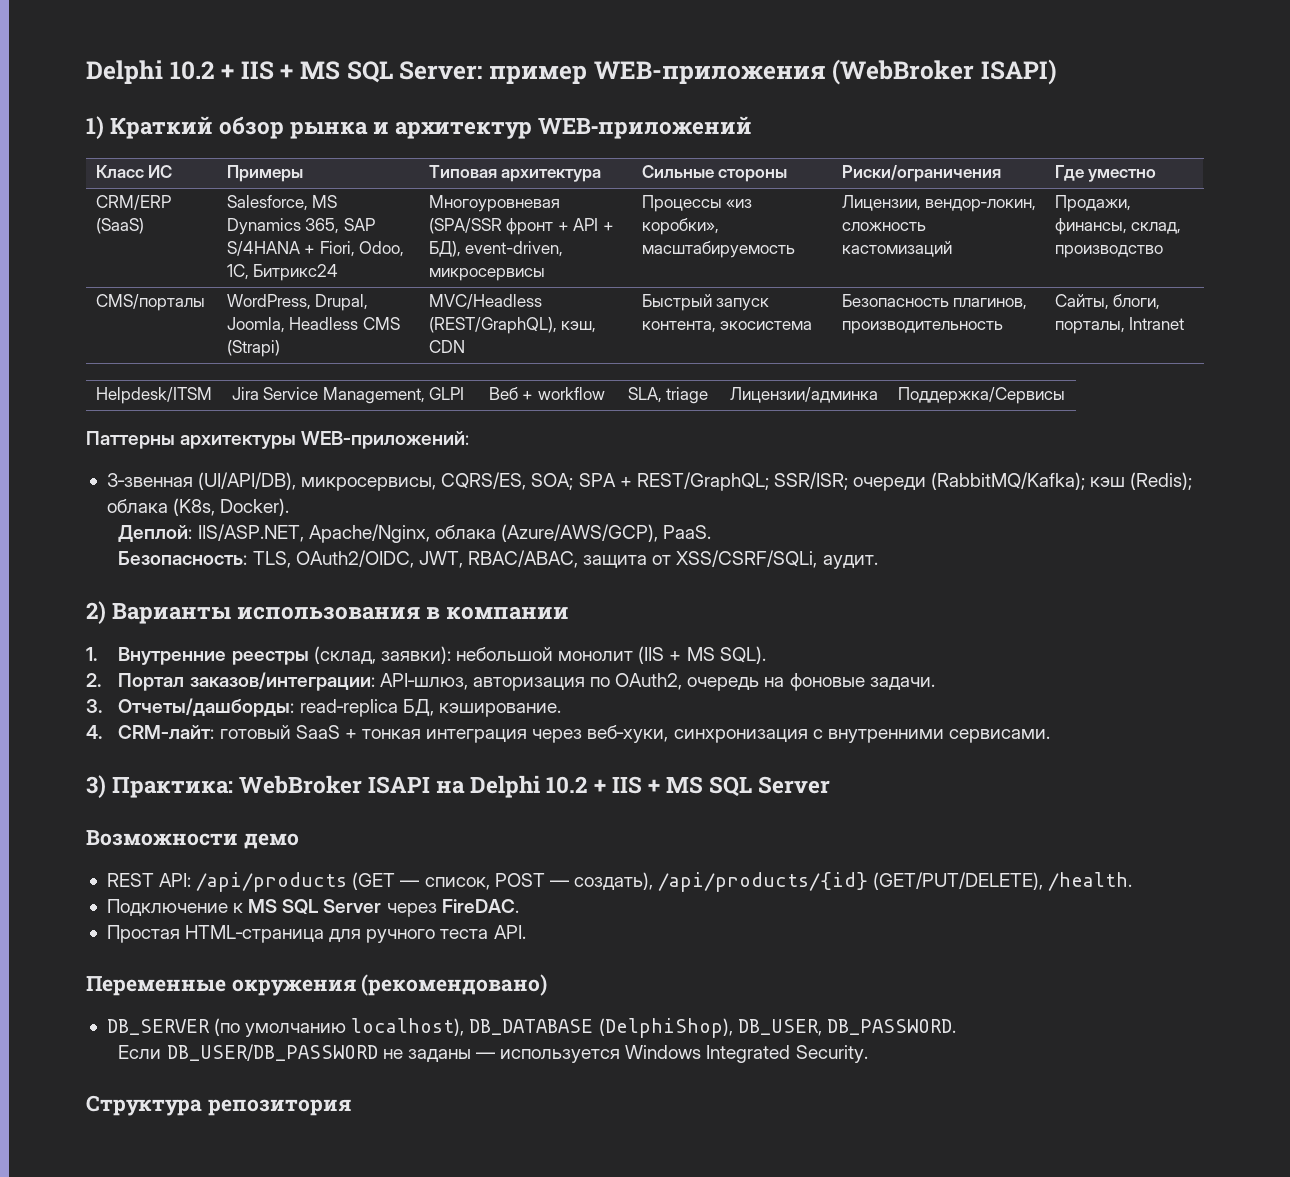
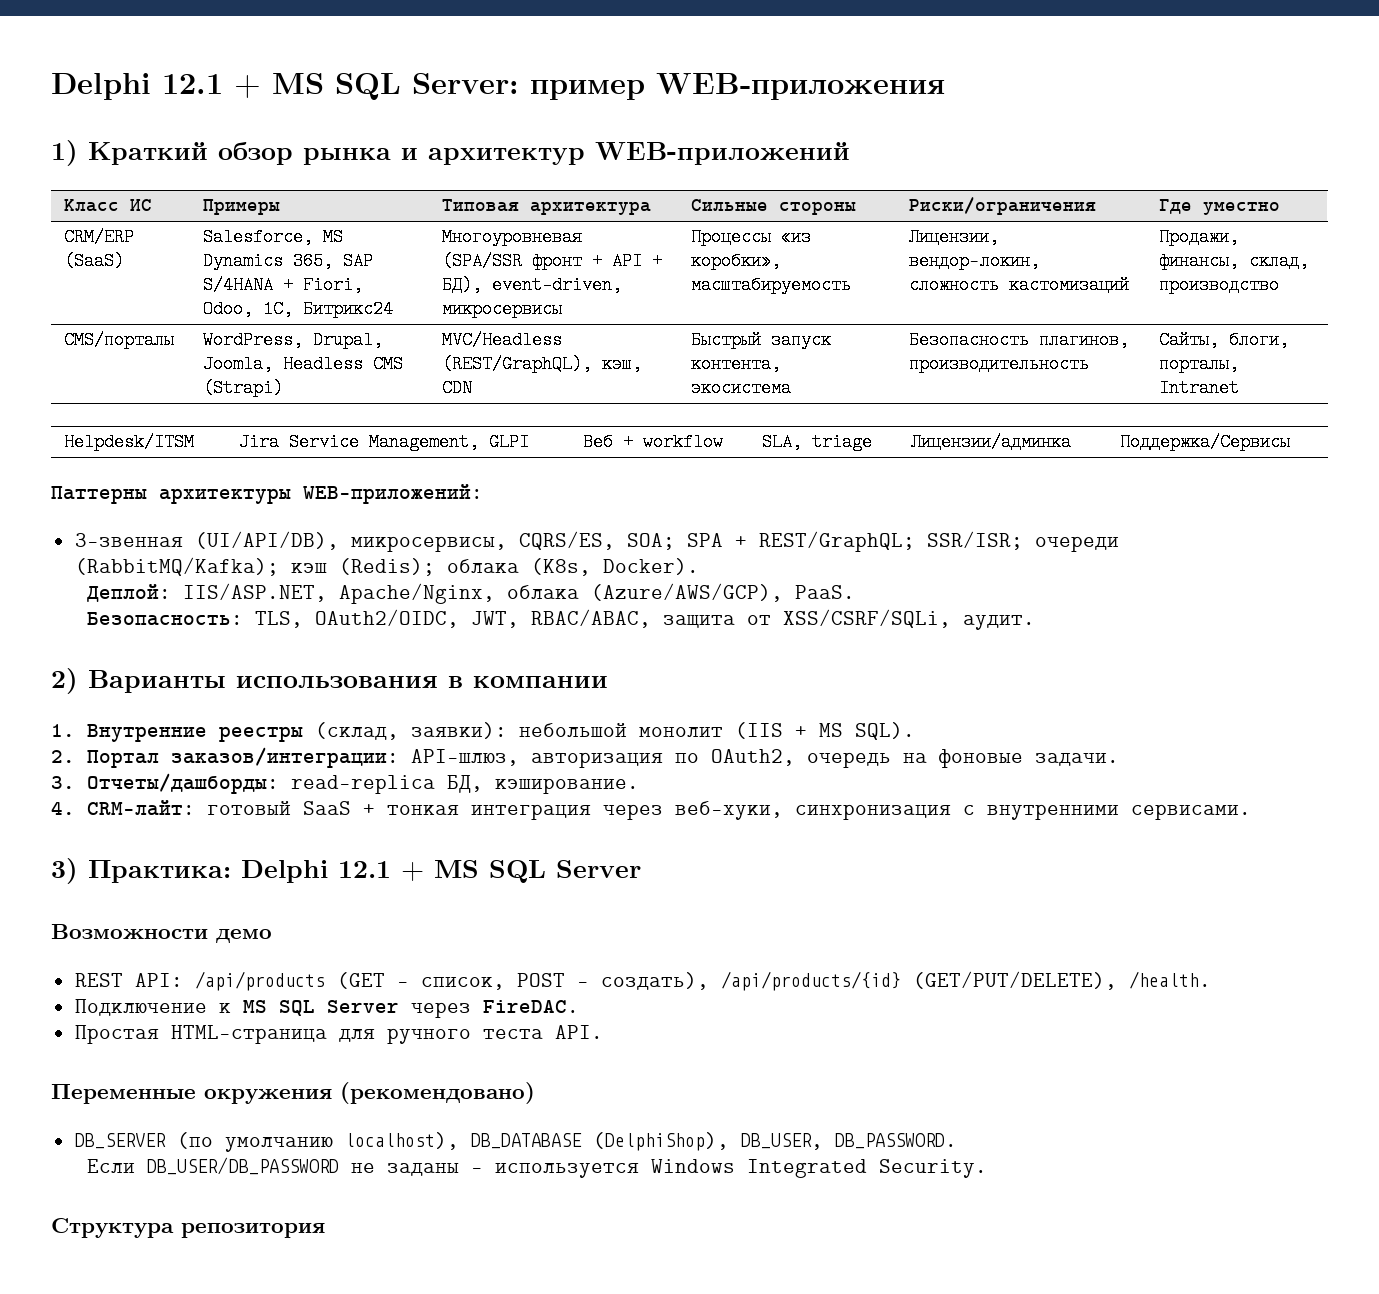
- Delphi 10.2 + IIS + MS SQL Server: пример WEB-приложения (WebBroker ISAPI)
+ Delphi 12.1 + MS SQL Server: пример WEB-приложения
- 3) Практика: WebBroker ISAPI на Delphi 10.2 + IIS + MS SQL Server
+ 3) Практика: Delphi 12.1 + MS SQL Server

